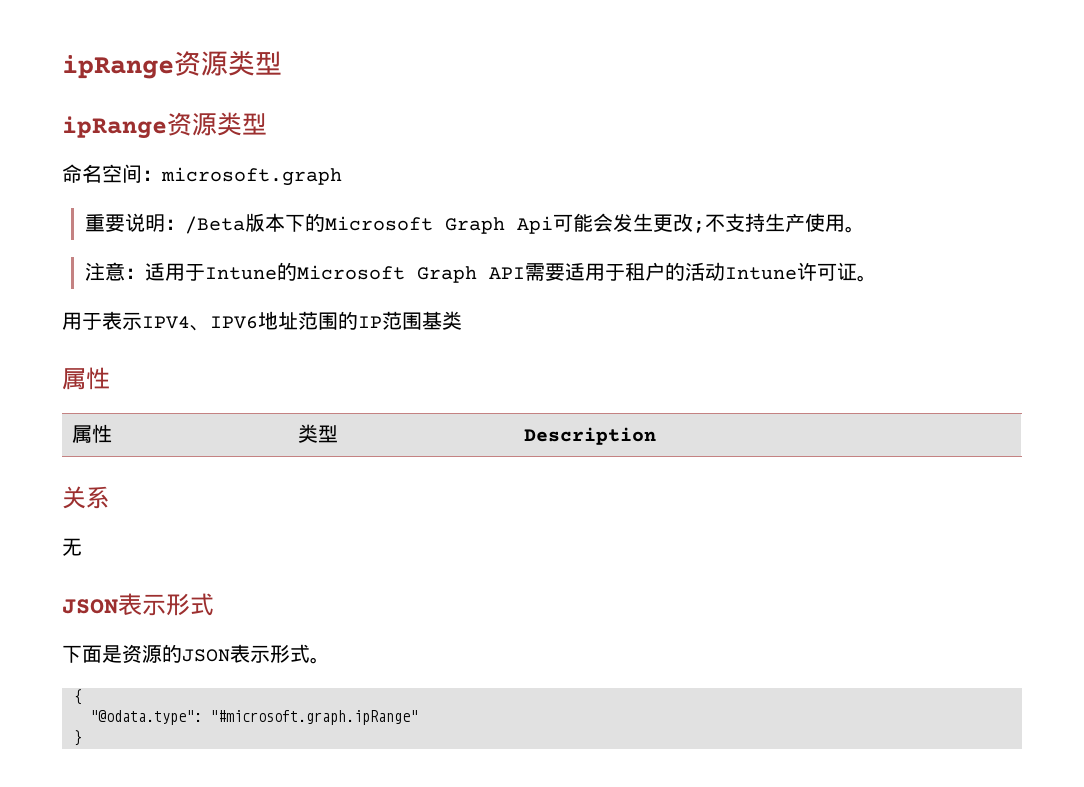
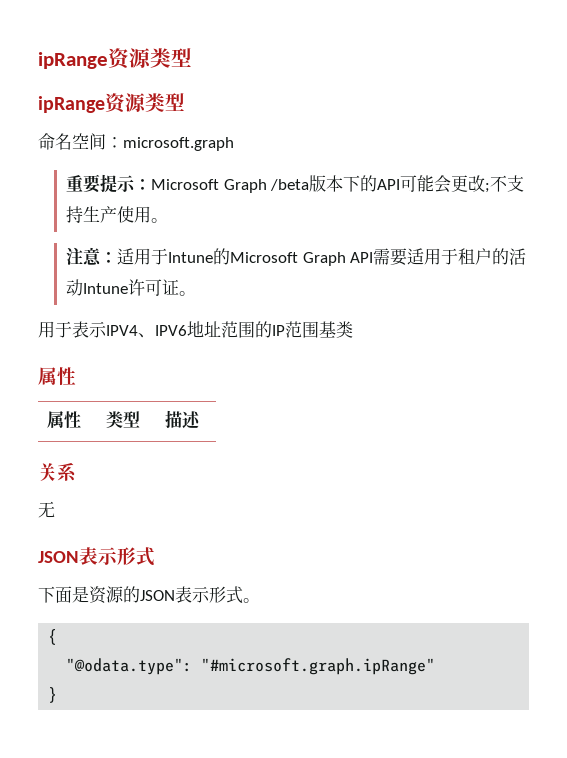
- 重要说明：/Beta版本下的Microsoft Graph Api可能会发生更改;不支持生产使用。
+ 重要提示：Microsoft Graph /beta版本下的API可能会更改;不支持生产使用。
- 属性 | 类型 | Description
+ 属性 | 类型 | 描述

